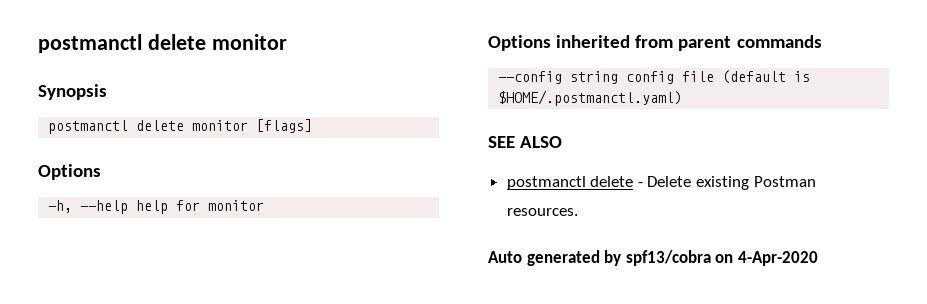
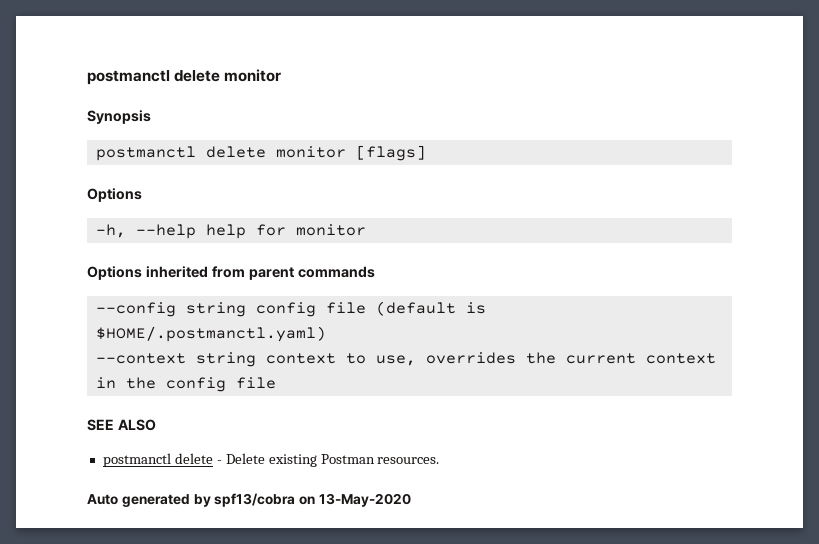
+ --context string context to use, overrides the current context in the config file
- Auto generated by spf13/cobra on 4-Apr-2020
+ Auto generated by spf13/cobra on 13-May-2020

